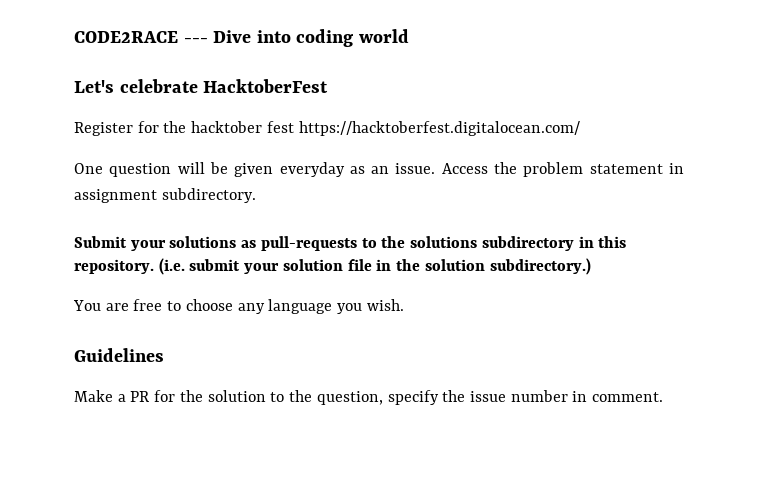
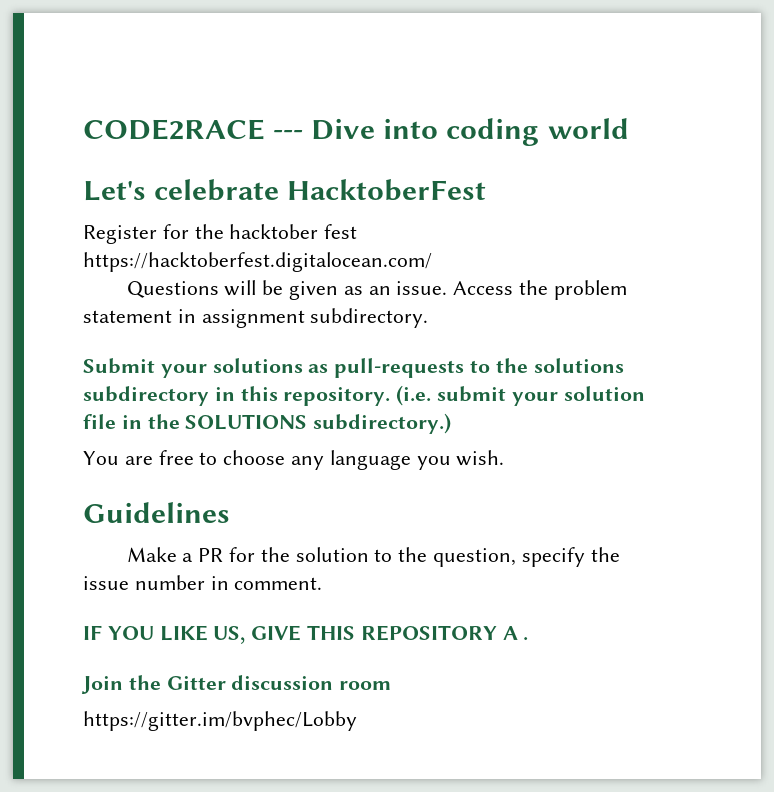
- One question will be given everyday as an issue.
+ Questions will be given as an issue.
- (i.e. submit your solution file in the solution subdirectory.)
+ (i.e. submit your solution file in the SOLUTIONS subdirectory.)
+ IF YOU LIKE US, GIVE THIS REPOSITORY A .
+ Join the Gitter discussion room
+ https://gitter.im/bvphec/Lobby

